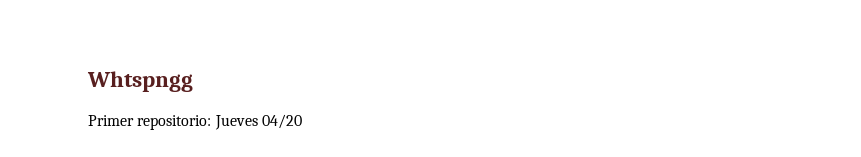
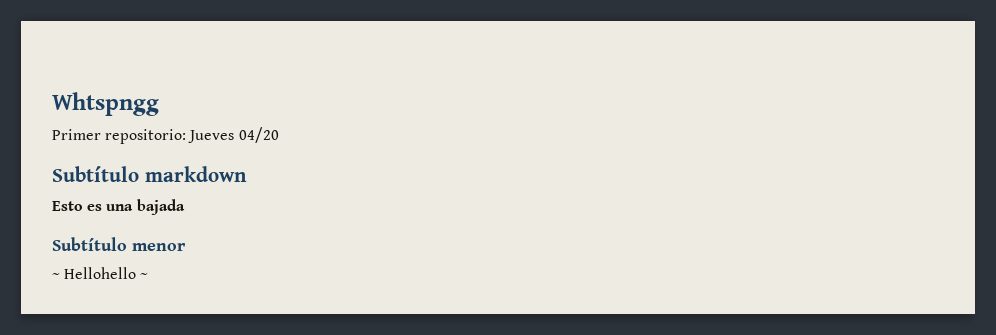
+ Subtítulo markdown
+ Esto es una bajada
+ Subtítulo menor
+ ~ Hellohello ~

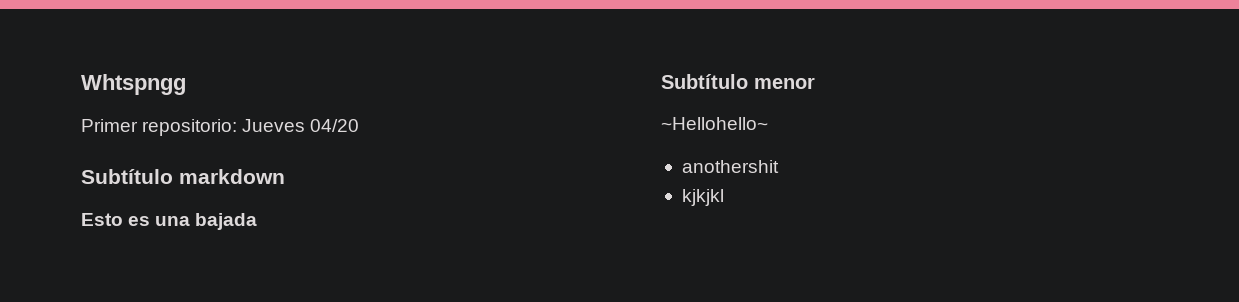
- ~ Hellohello ~
+ ~Hellohello~
+ anothershit
+ kjkjkl

